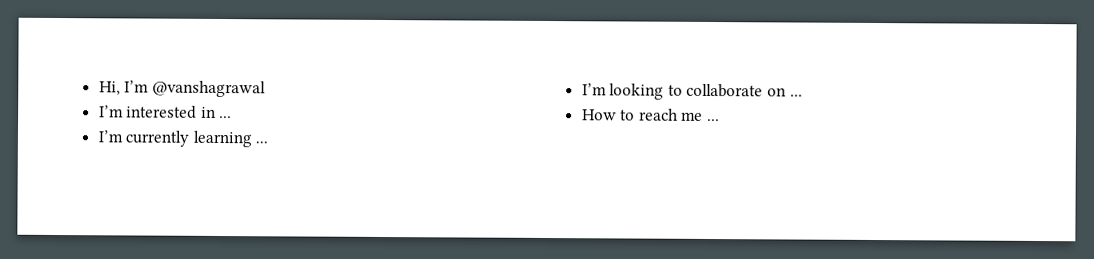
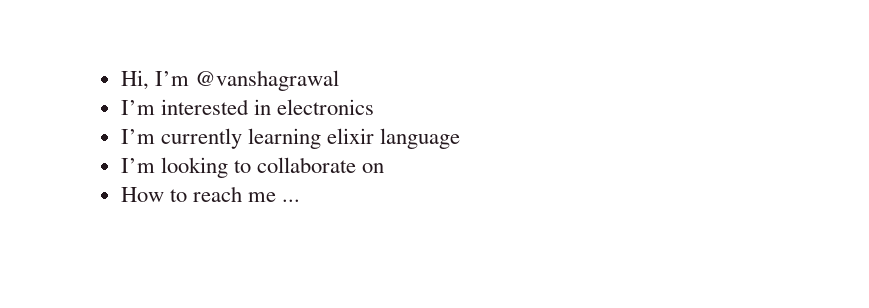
- I’m interested in ...
+ I’m interested in electronics
- I’m currently learning ...
+ I’m currently learning elixir language
- I’m looking to collaborate on ...
+ I’m looking to collaborate on

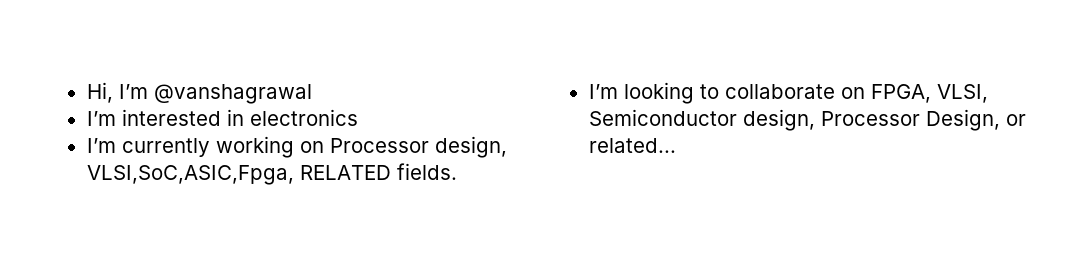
- I’m currently learning elixir language
+ I’m currently working on Processor design, VLSI,SoC,ASIC,Fpga, RELATED fields.
- I’m looking to collaborate on
- How to reach me ...
+ I’m looking to collaborate on FPGA, VLSI, Semiconductor design, Processor Design, or related...

